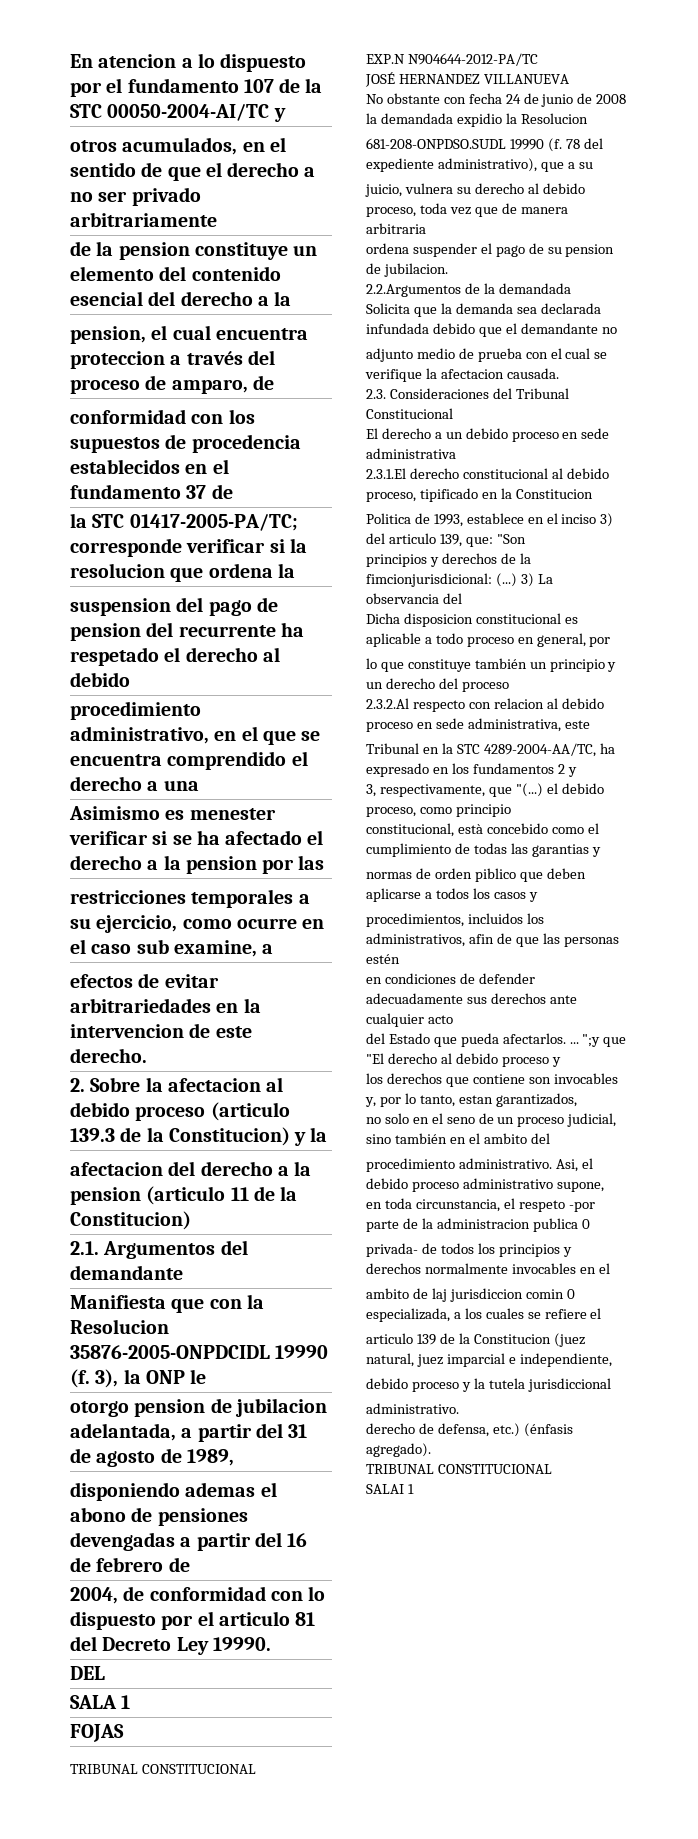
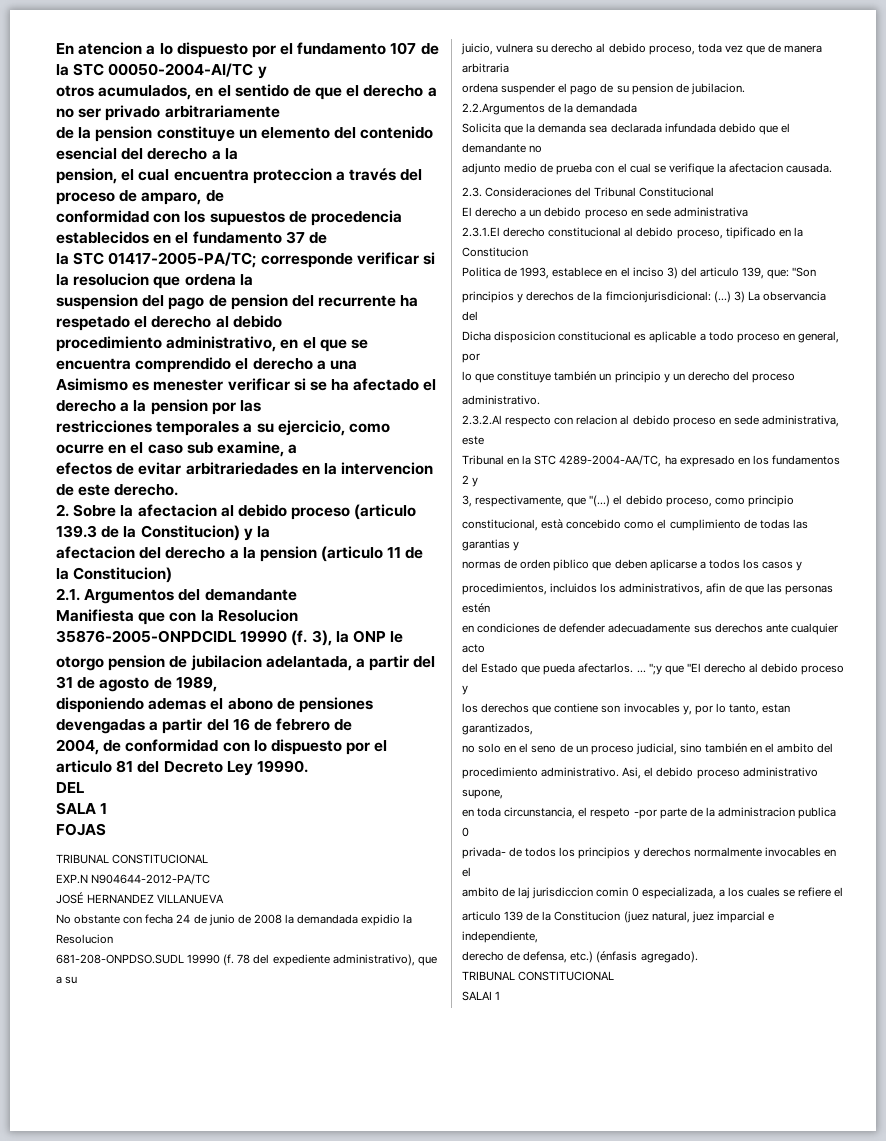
  lo que constituye también un principio y un derecho del proceso
+ administrativo.
- debido proceso y la tutela jurisdiccional
- administrativo.

